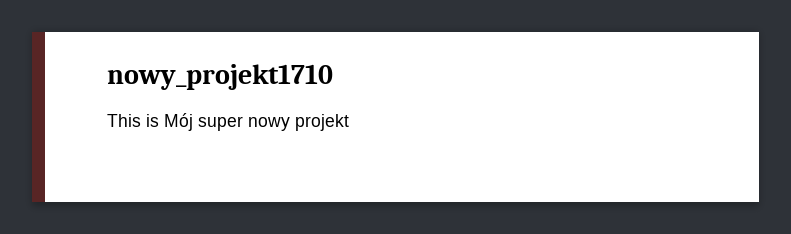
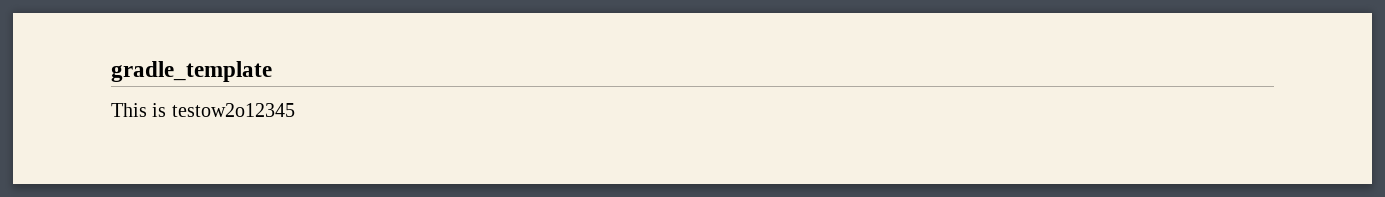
- nowy_projekt1710
+ gradle_template
- This is Mój super nowy projekt
+ This is testow2o12345

